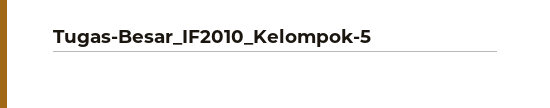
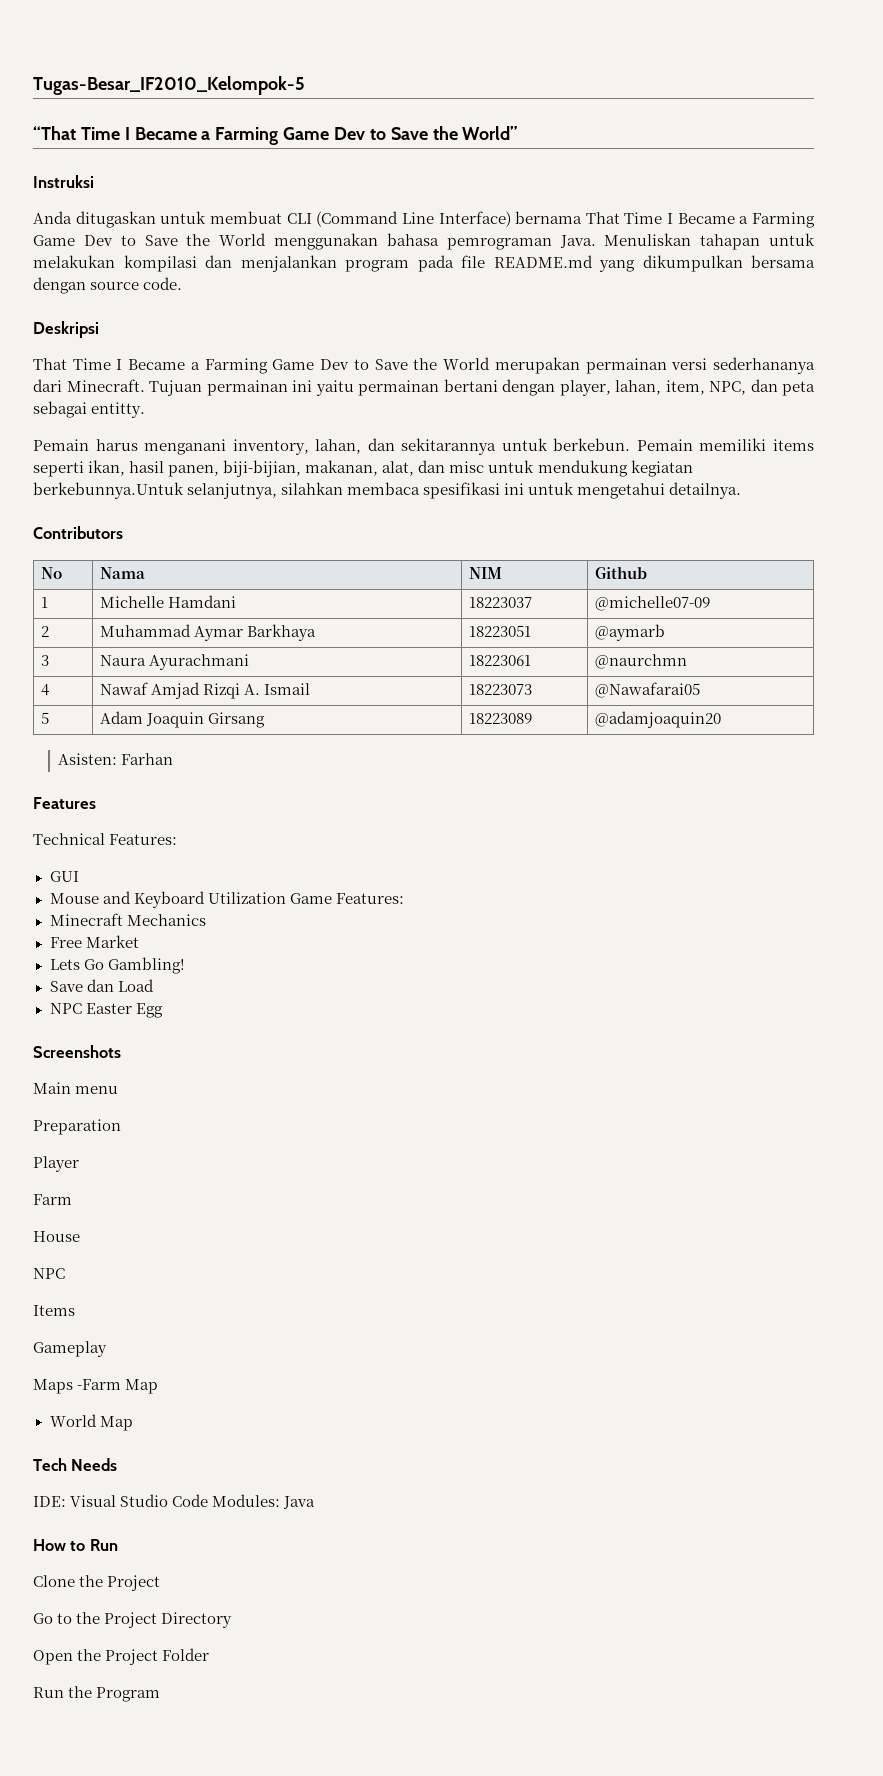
+ “That Time I Became a Farming Game Dev to Save the World”
+ Instruksi
+ Anda ditugaskan untuk membuat CLI (Command Line Interface) bernama That Time I Became a Farming Game Dev to Save the World menggunakan bahasa pemrograman Java. Menuliskan tahapan untuk melakukan kompilasi dan menjalankan program pada file README.md yang dikumpulkan bersama dengan source code.
+ Deskripsi
+ That Time I Became a Farming Game Dev to Save the World merupakan permainan versi sederhananya dari Minecraft. Tujuan permainan ini yaitu permainan bertani dengan player, lahan, item, NPC, dan peta sebagai entitty.
+ Pemain harus menganani inventory, lahan, dan sekitarannya untuk berkebun. Pemain memiliki items seperti ikan, hasil panen, biji-bijian, makanan, alat, dan misc untuk mendukung kegiatan berkebunnya.Untuk selanjutnya, silahkan membaca spesifikasi ini untuk mengetahui detailnya.
+ Contributors
+ No | Nama | NIM | Github
+ 1 | Michelle Hamdani | 18223037 | @michelle07-09
+ 2 | Muhammad Aymar Barkhaya | 18223051 | @aymarb
+ 3 | Naura Ayurachmani | 18223061 | @naurchmn
+ 4 | Nawaf Amjad Rizqi A. Ismail | 18223073 | @Nawafarai05
+ 5 | Adam Joaquin Girsang | 18223089 | @adamjoaquin20
+ Asisten: Farhan
+ Features
+ Technical Features:
+ GUI
+ Mouse and Keyboard Utilization Game Features:
+ Minecraft Mechanics
+ Free Market
+ Lets Go Gambling!
+ Save dan Load
+ NPC Easter Egg
+ Screenshots
+ Main menu
+ Preparation
+ Player
+ Farm
+ House
+ NPC
+ Items
+ Gameplay
+ Maps -Farm Map
+ World Map
+ Tech Needs
+ IDE: Visual Studio Code Modules: Java
+ How to Run
+ Clone the Project
+ Go to the Project Directory
+ Open the Project Folder
+ Run the Program

